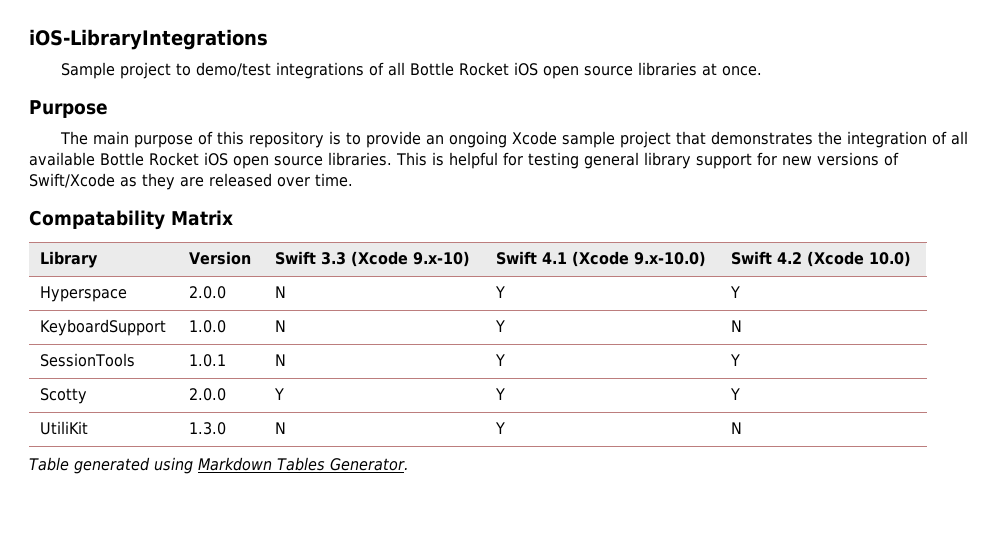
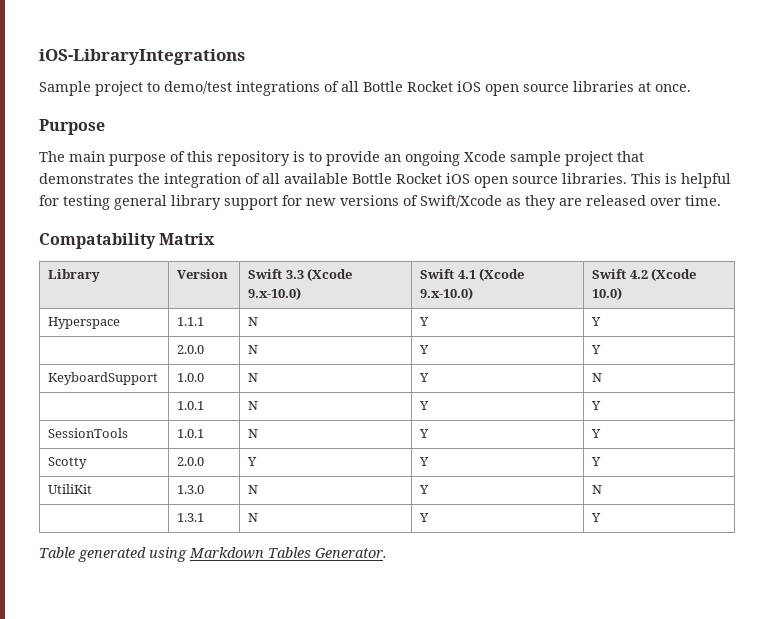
- Library | Version | Swift 3.3 (Xcode 9.x-10) | Swift 4.1 (Xcode 9.x-10.0) | Swift 4.2 (Xcode 10.0)
+ Library | Version | Swift 3.3 (Xcode 9.x-10.0) | Swift 4.1 (Xcode 9.x-10.0) | Swift 4.2 (Xcode 10.0)
- Hyperspace | 2.0.0 | N | Y | Y
+ Hyperspace | 1.1.1 | N | Y | Y
+ | 2.0.0 | N | Y | Y
  KeyboardSupport | 1.0.0 | N | Y | N
+ | 1.0.1 | N | Y | Y
+ | 1.3.1 | N | Y | Y

